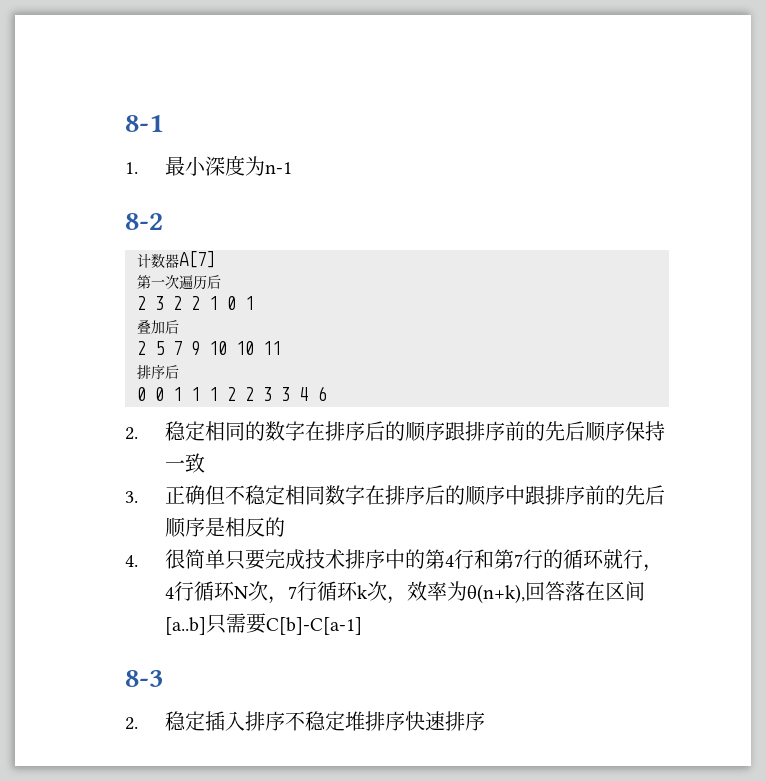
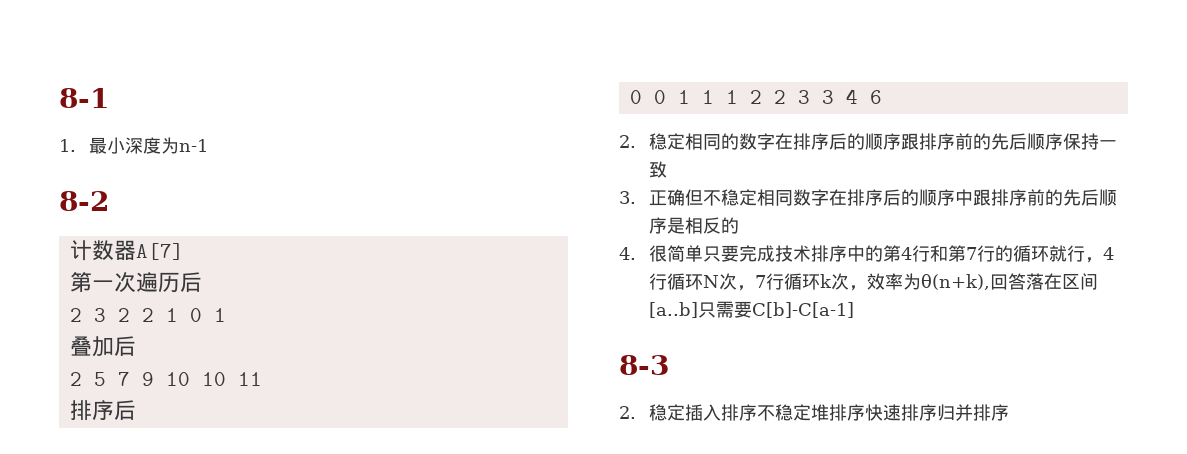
- 2.稳定插入排序不稳定堆排序快速排序
+ 2.稳定插入排序不稳定堆排序快速排序归并排序

